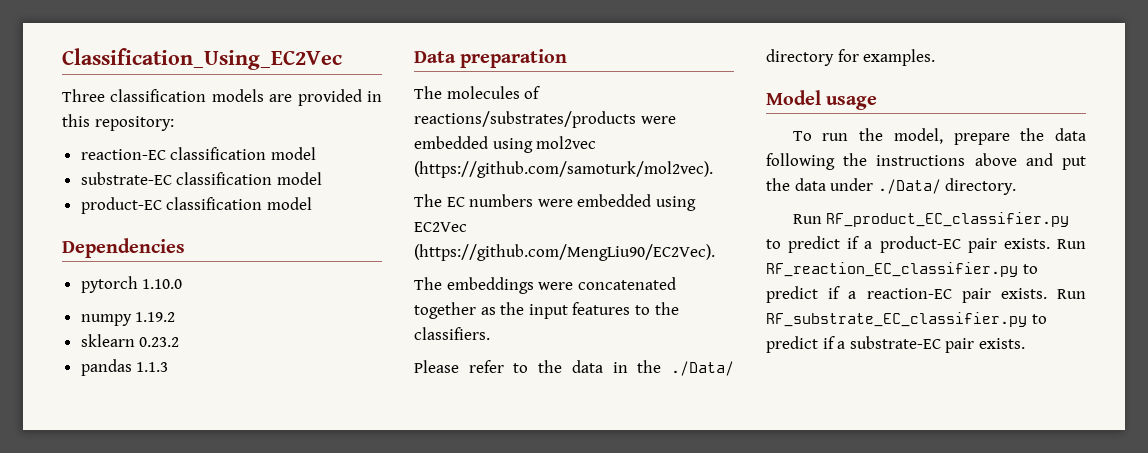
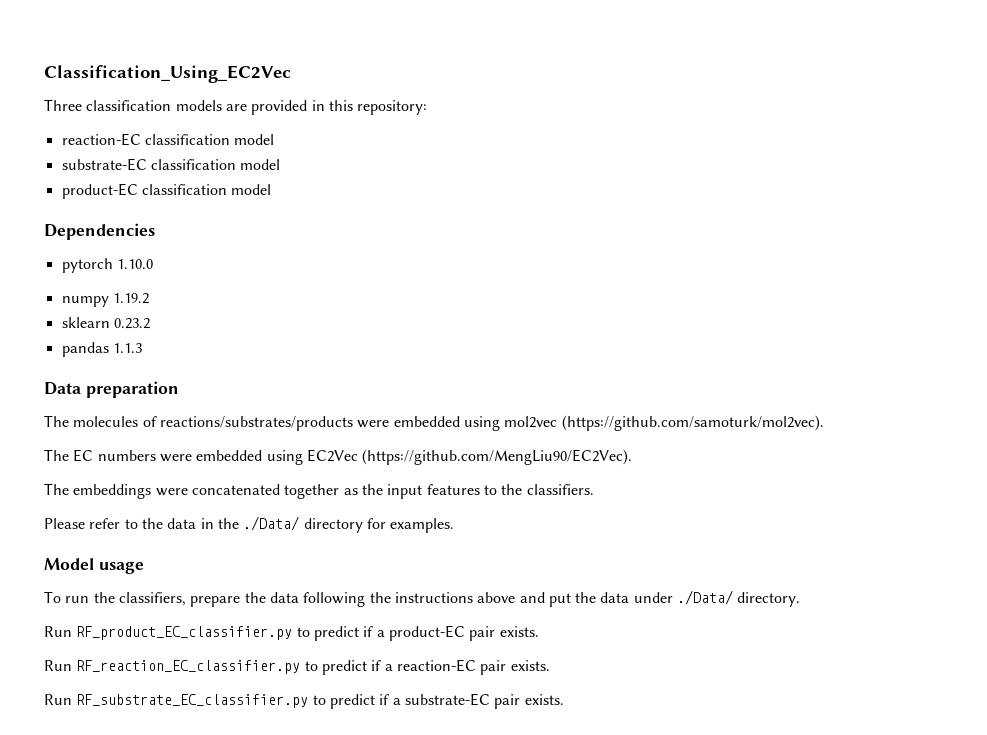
- To run the model, prepare the data following the instructions above and put the data under ./Data/ directory.
+ To run the classifiers, prepare the data following the instructions above and put the data under ./Data/ directory.
- Run RF_product_EC_classifier.py to predict if a product-EC pair exists. Run RF_reaction_EC_classifier.py to predict if a reaction-EC pair exists. Run RF_substrate_EC_classifier.py to predict if a substrate-EC pair exists.
+ Run RF_product_EC_classifier.py to predict if a product-EC pair exists.
+ Run RF_reaction_EC_classifier.py to predict if a reaction-EC pair exists.
+ Run RF_substrate_EC_classifier.py to predict if a substrate-EC pair exists.

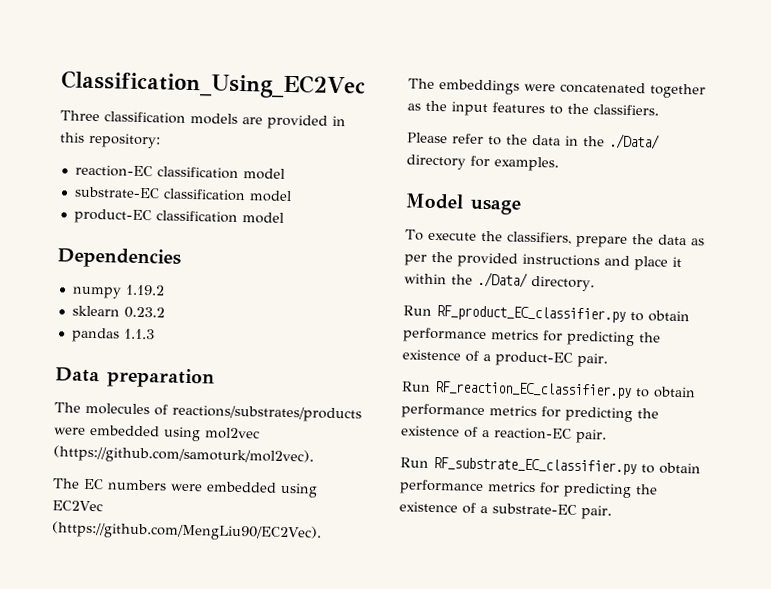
- pytorch 1.10.0
- To run the classifiers, prepare the data following the instructions above and put the data under ./Data/ directory.
+ To execute the classifiers, prepare the data as per the provided instructions and place it within the ./Data/ directory.
- Run RF_product_EC_classifier.py to predict if a product-EC pair exists.
- Run RF_reaction_EC_classifier.py to predict if a reaction-EC pair exists.
- Run RF_substrate_EC_classifier.py to predict if a substrate-EC pair exists.
+ Run RF_product_EC_classifier.py to obtain performance metrics for predicting the existence of a product-EC pair.
+ Run RF_reaction_EC_classifier.py to obtain performance metrics for predicting the existence of a reaction-EC pair.
+ Run RF_substrate_EC_classifier.py to obtain performance metrics for predicting the existence of a substrate-EC pair.

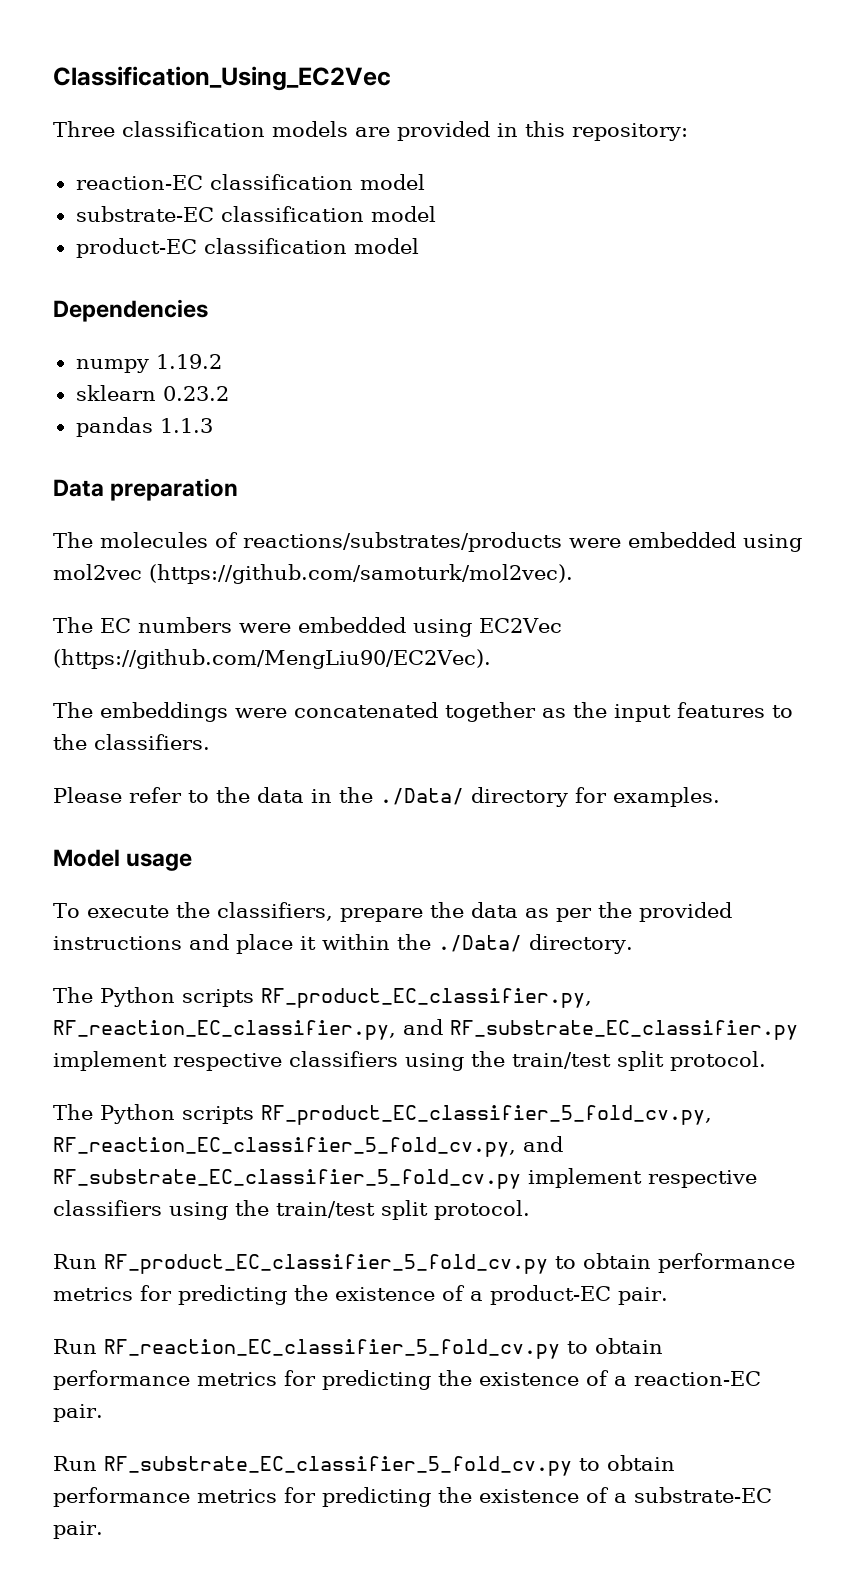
- Run RF_product_EC_classifier.py to obtain performance metrics for predicting the existence of a product-EC pair.
+ The Python scripts RF_product_EC_classifier.py, RF_reaction_EC_classifier.py, and RF_substrate_EC_classifier.py implement respective classifiers using the train/test split protocol.
+ The Python scripts RF_product_EC_classifier_5_fold_cv.py, RF_reaction_EC_classifier_5_fold_cv.py, and RF_substrate_EC_classifier_5_fold_cv.py implement respective classifiers using the train/test split protocol.
+ Run RF_product_EC_classifier_5_fold_cv.py to obtain performance metrics for predicting the existence of a product-EC pair.
- Run RF_reaction_EC_classifier.py to obtain performance metrics for predicting the existence of a reaction-EC pair.
+ Run RF_reaction_EC_classifier_5_fold_cv.py to obtain performance metrics for predicting the existence of a reaction-EC pair.
- Run RF_substrate_EC_classifier.py to obtain performance metrics for predicting the existence of a substrate-EC pair.
+ Run RF_substrate_EC_classifier_5_fold_cv.py to obtain performance metrics for predicting the existence of a substrate-EC pair.

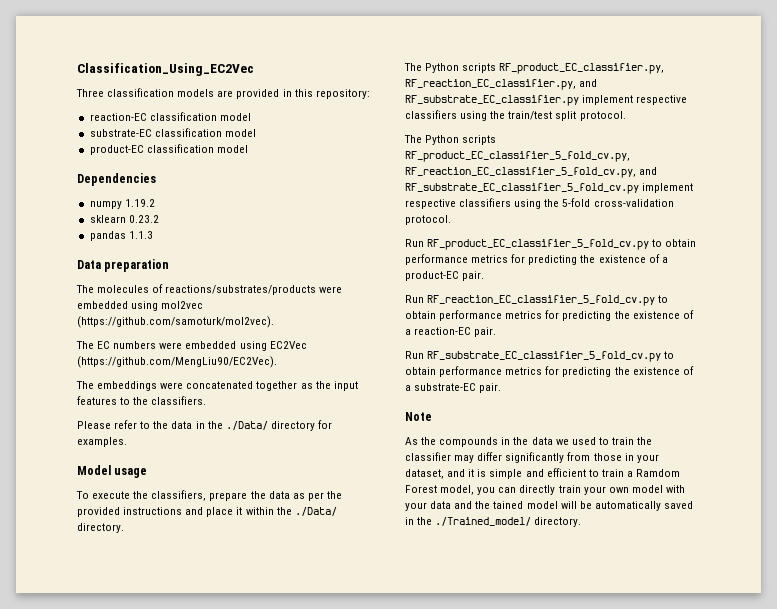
- The Python scripts RF_product_EC_classifier_5_fold_cv.py, RF_reaction_EC_classifier_5_fold_cv.py, and RF_substrate_EC_classifier_5_fold_cv.py implement respective classifiers using the train/test split protocol.
+ The Python scripts RF_product_EC_classifier_5_fold_cv.py, RF_reaction_EC_classifier_5_fold_cv.py, and RF_substrate_EC_classifier_5_fold_cv.py implement respective classifiers using the 5-fold cross-validation protocol.
+ Note
+ As the compounds in the data we used to train the classifier may differ significantly from those in your dataset, and it is simple and efficient to train a Ramdom Forest model, you can directly train your own model with your data and the tained model will be automatically saved in the ./Trained_model/ directory.

